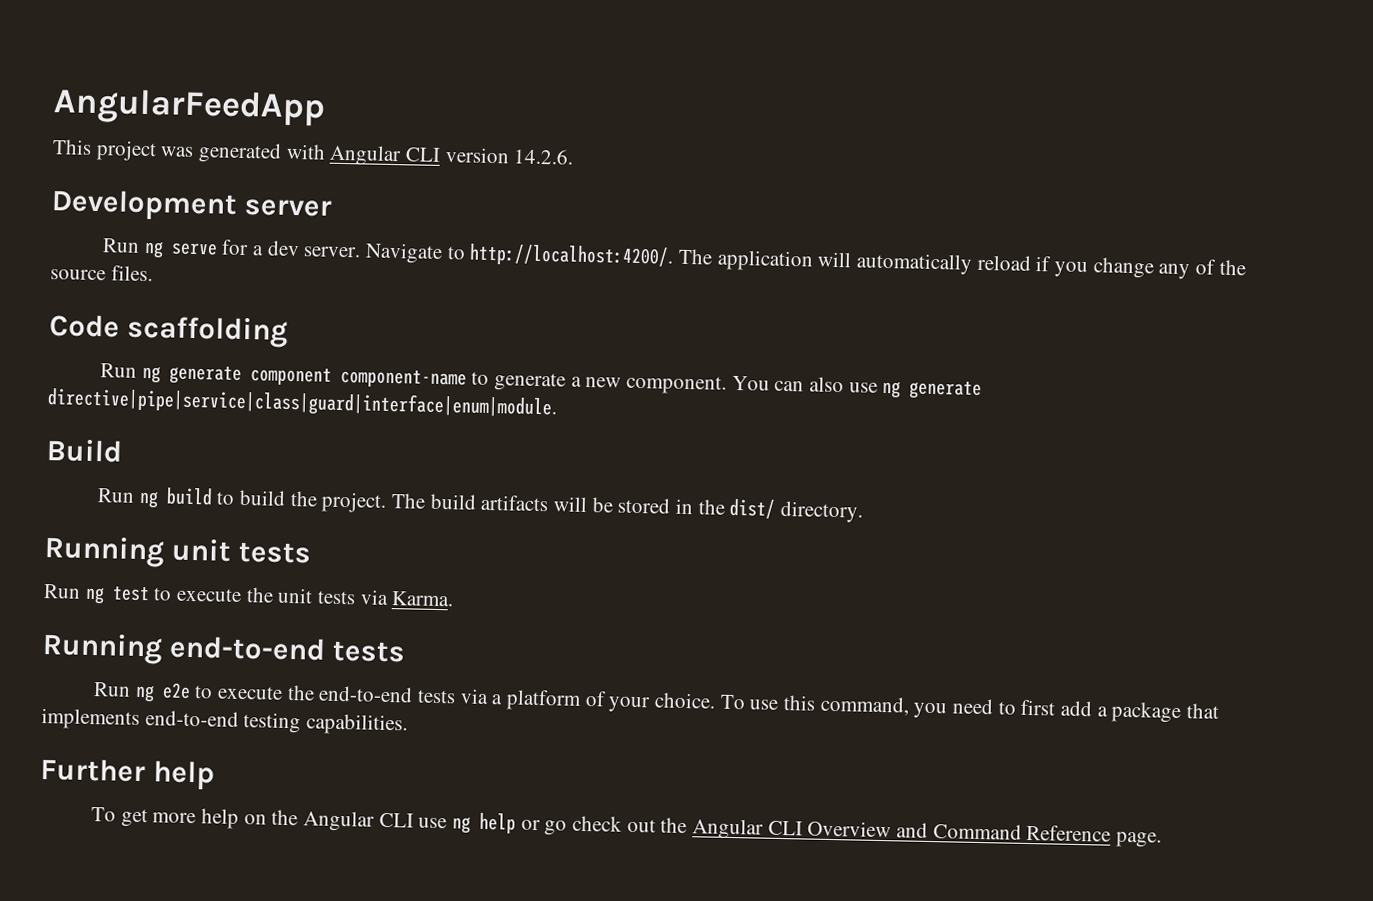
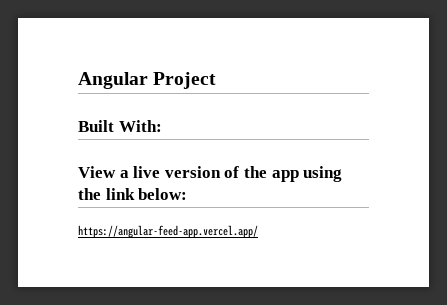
- AngularFeedApp
- This project was generated with Angular CLI version 14.2.6.
- Development server
- Run ng serve for a dev server. Navigate to http://localhost:4200/. The application will automatically reload if you change any of the source files.
- Code scaffolding
- Run ng generate component component-name to generate a new component. You can also use ng generate directive|pipe|service|class|guard|interface|enum|module.
- Build
- Run ng build to build the project. The build artifacts will be stored in the dist/ directory.
- Running unit tests
- Run ng test to execute the unit tests via Karma.
- Running end-to-end tests
- Run ng e2e to execute the end-to-end tests via a platform of your choice. To use this command, you need to first add a package that implements end-to-end testing capabilities.
- Further help
- To get more help on the Angular CLI use ng help or go check out the Angular CLI Overview and Command Reference page.
+ Angular Project
+ Built With:
+ View a live version of the app using the link below:
+ https://angular-feed-app.vercel.app/

